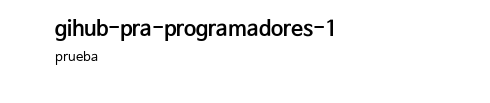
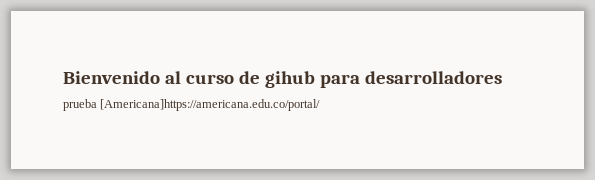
- gihub-pra-programadores-1
+ Bienvenido al curso de gihub para desarrolladores
- prueba
+ prueba [Americana]https://americana.edu.co/portal/

